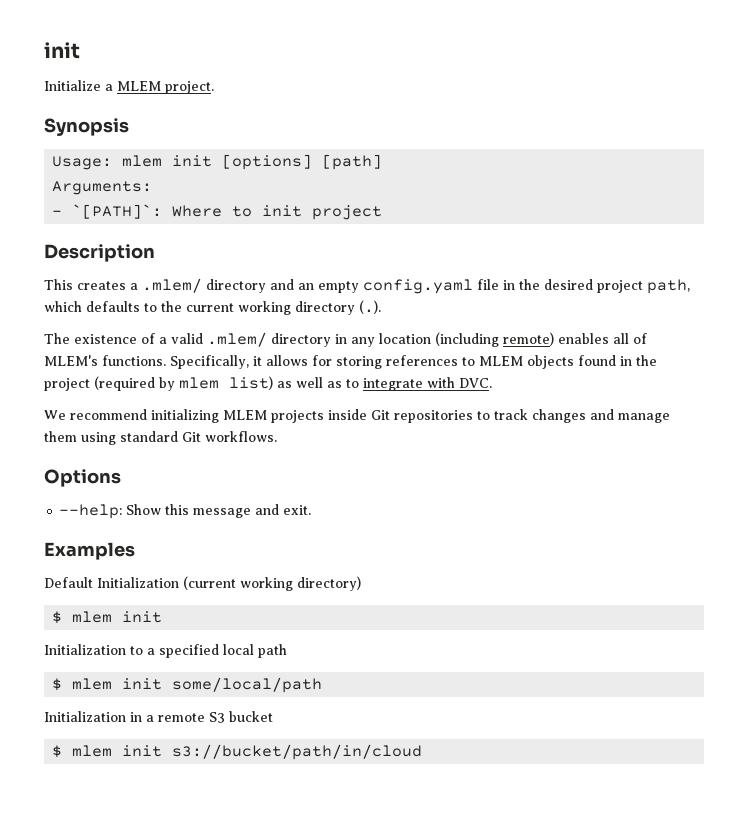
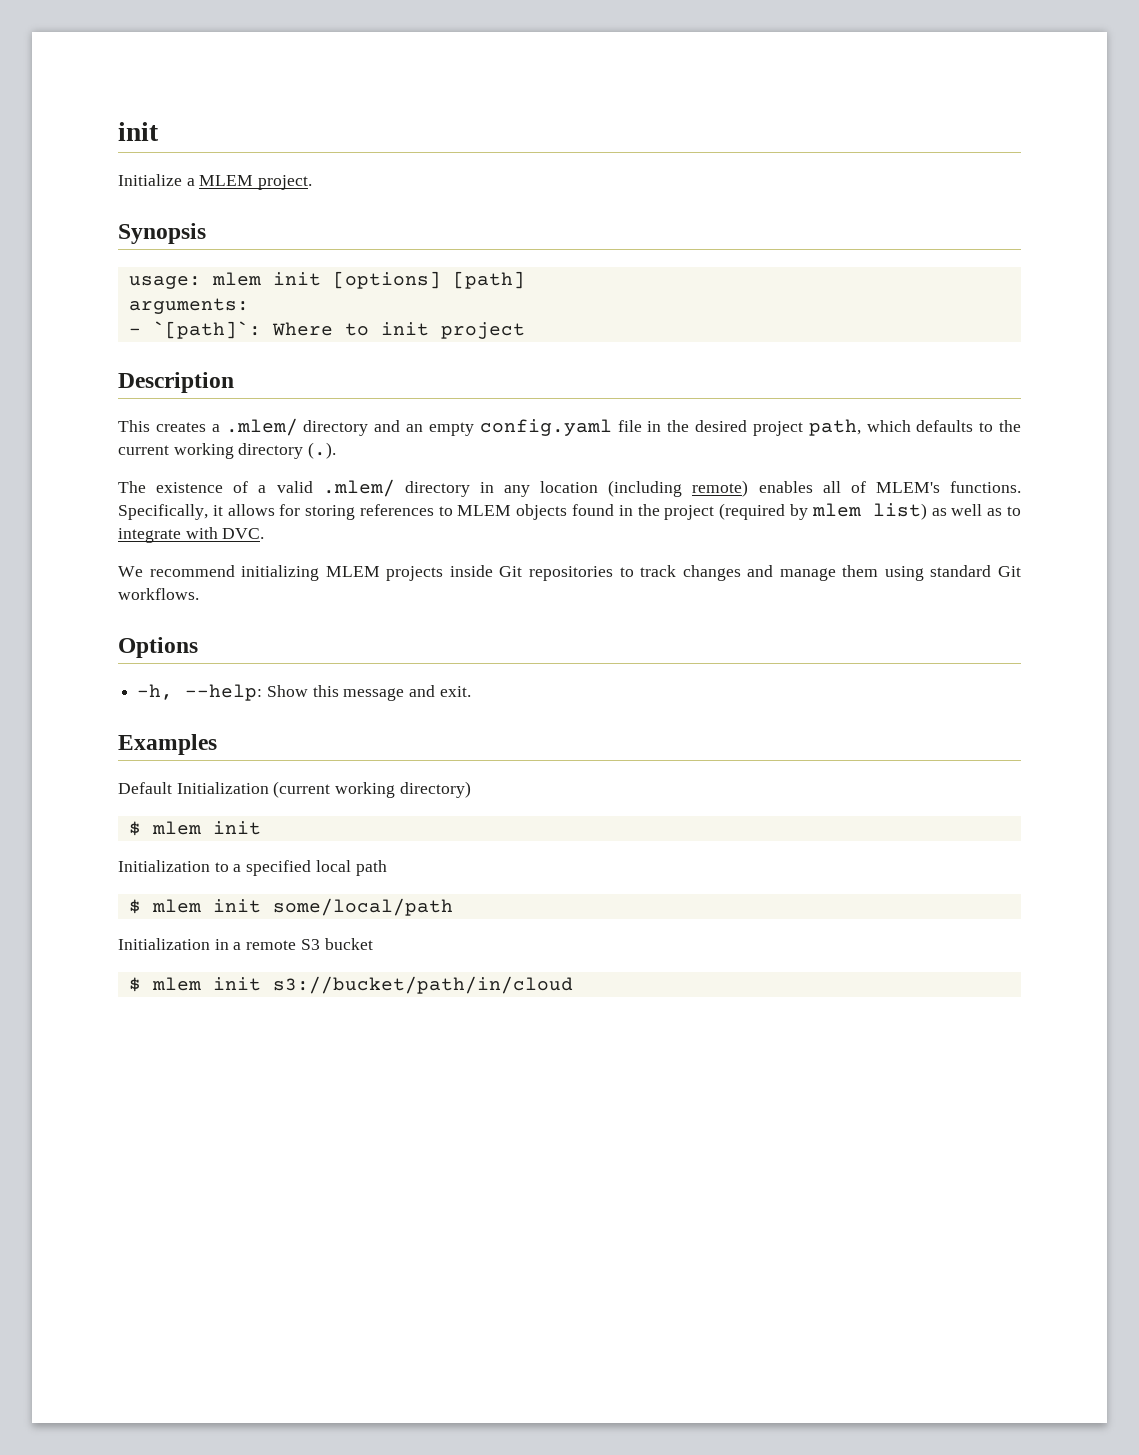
- Usage: mlem init [options] [path]
+ usage: mlem init [options] [path]
- Arguments:
+ arguments:
- - `[PATH]`: Where to init project
+ - `[path]`: Where to init project
- --help: Show this message and exit.
+ -h, --help: Show this message and exit.

